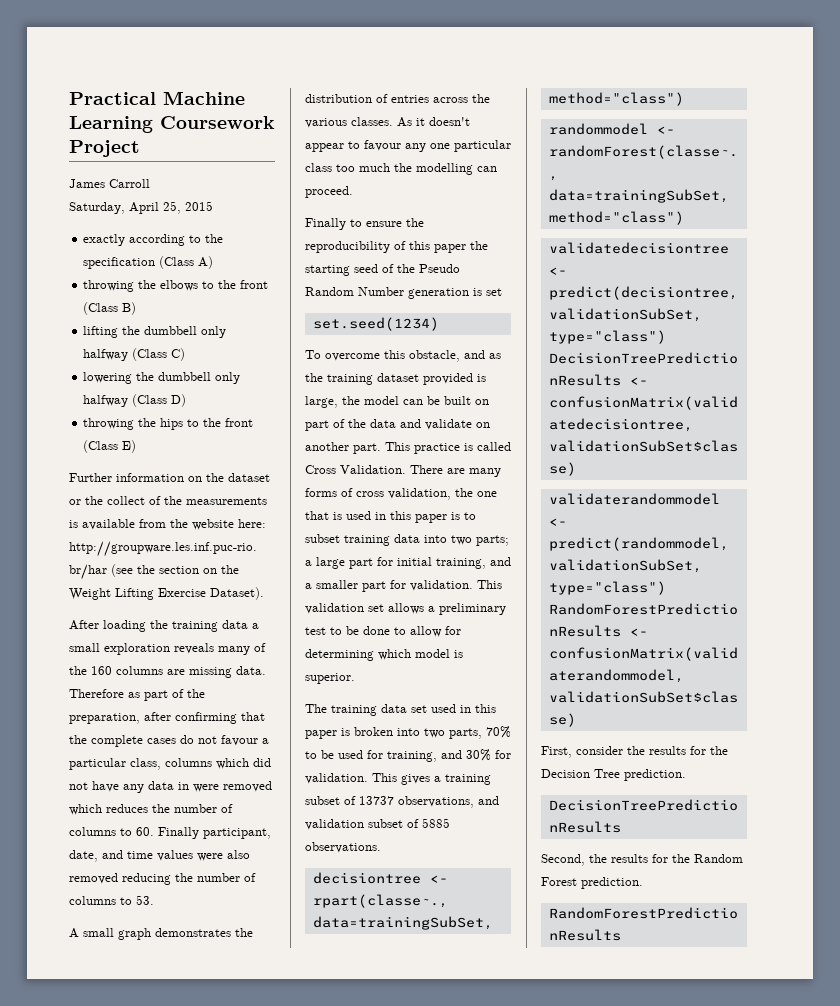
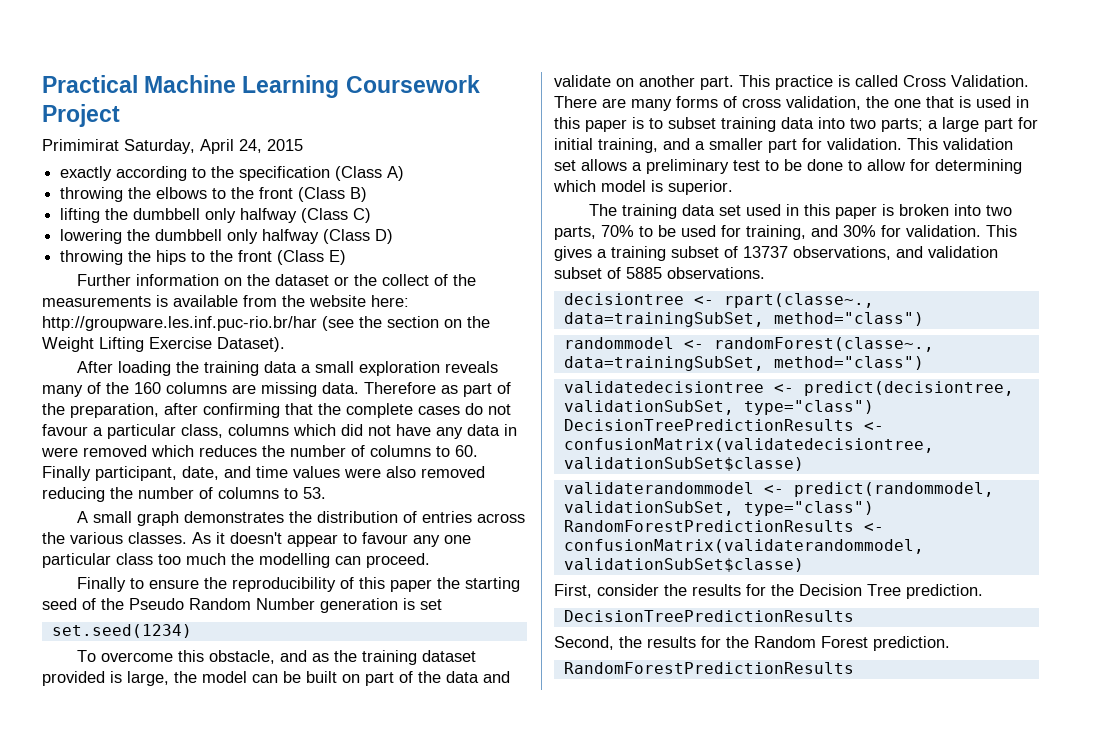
- James Carroll
- Saturday, April 25, 2015
+ Primimirat Saturday, April 24, 2015

